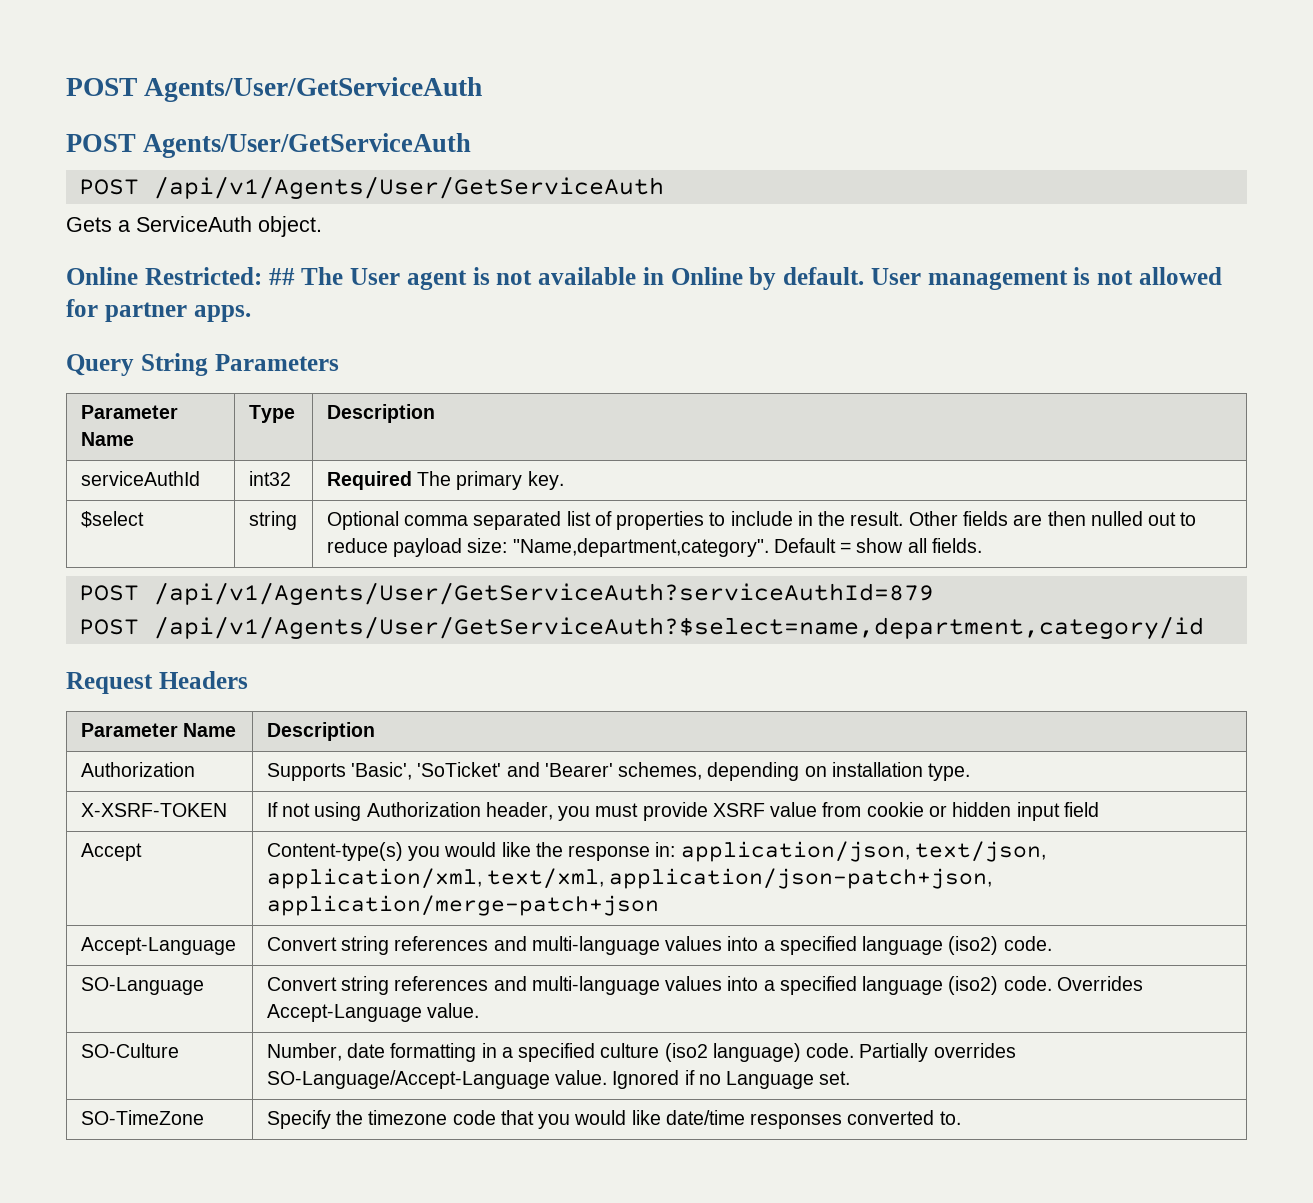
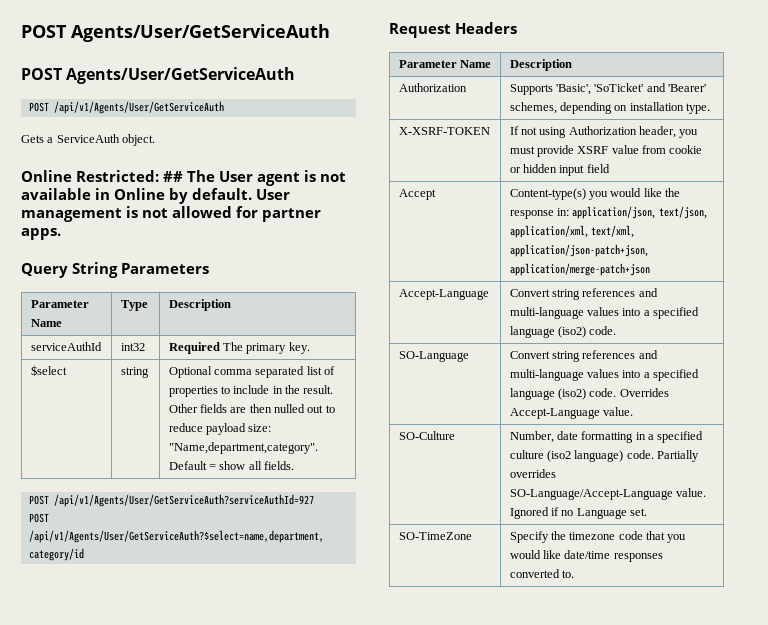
- POST /api/v1/Agents/User/GetServiceAuth?serviceAuthId=879
+ POST /api/v1/Agents/User/GetServiceAuth?serviceAuthId=927

